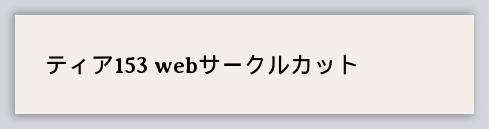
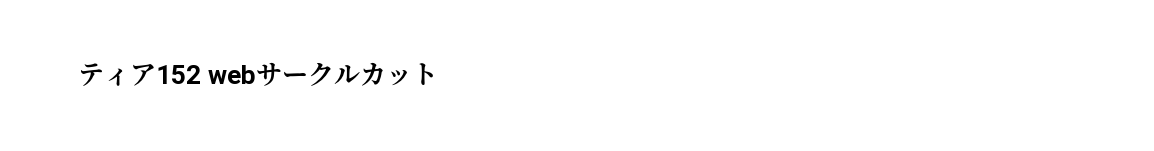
- ティア153 webサークルカット
+ ティア152 webサークルカット

